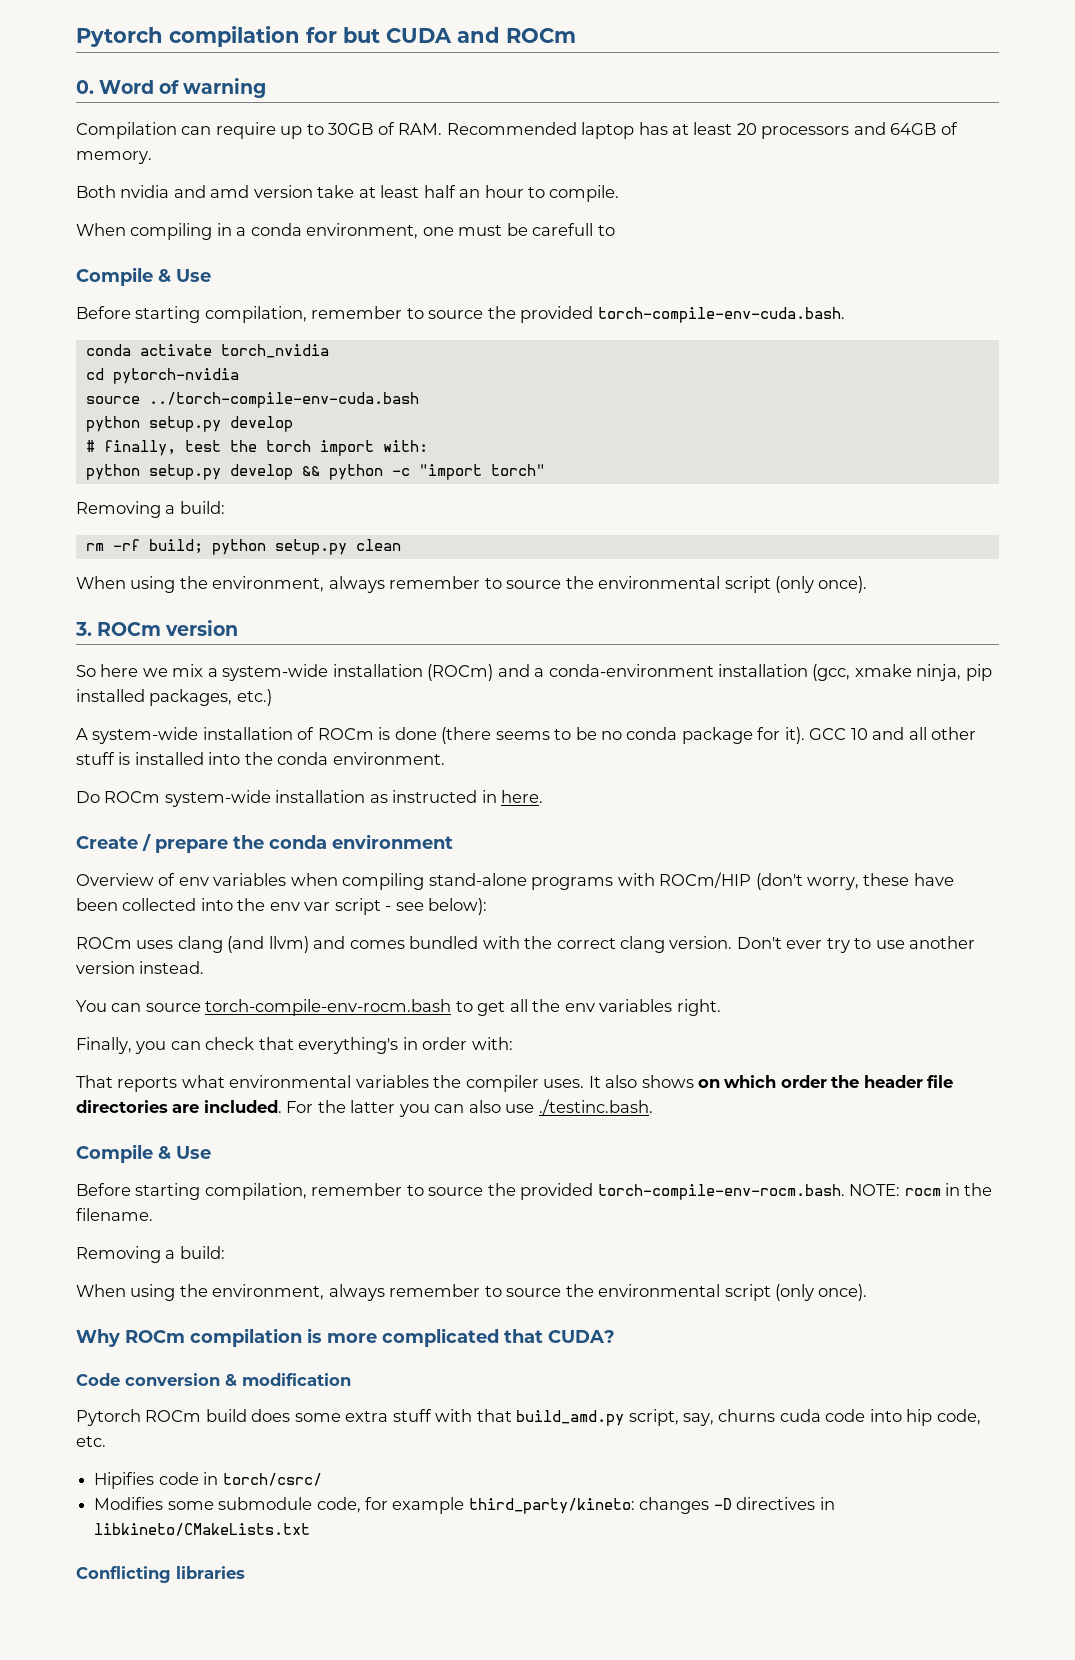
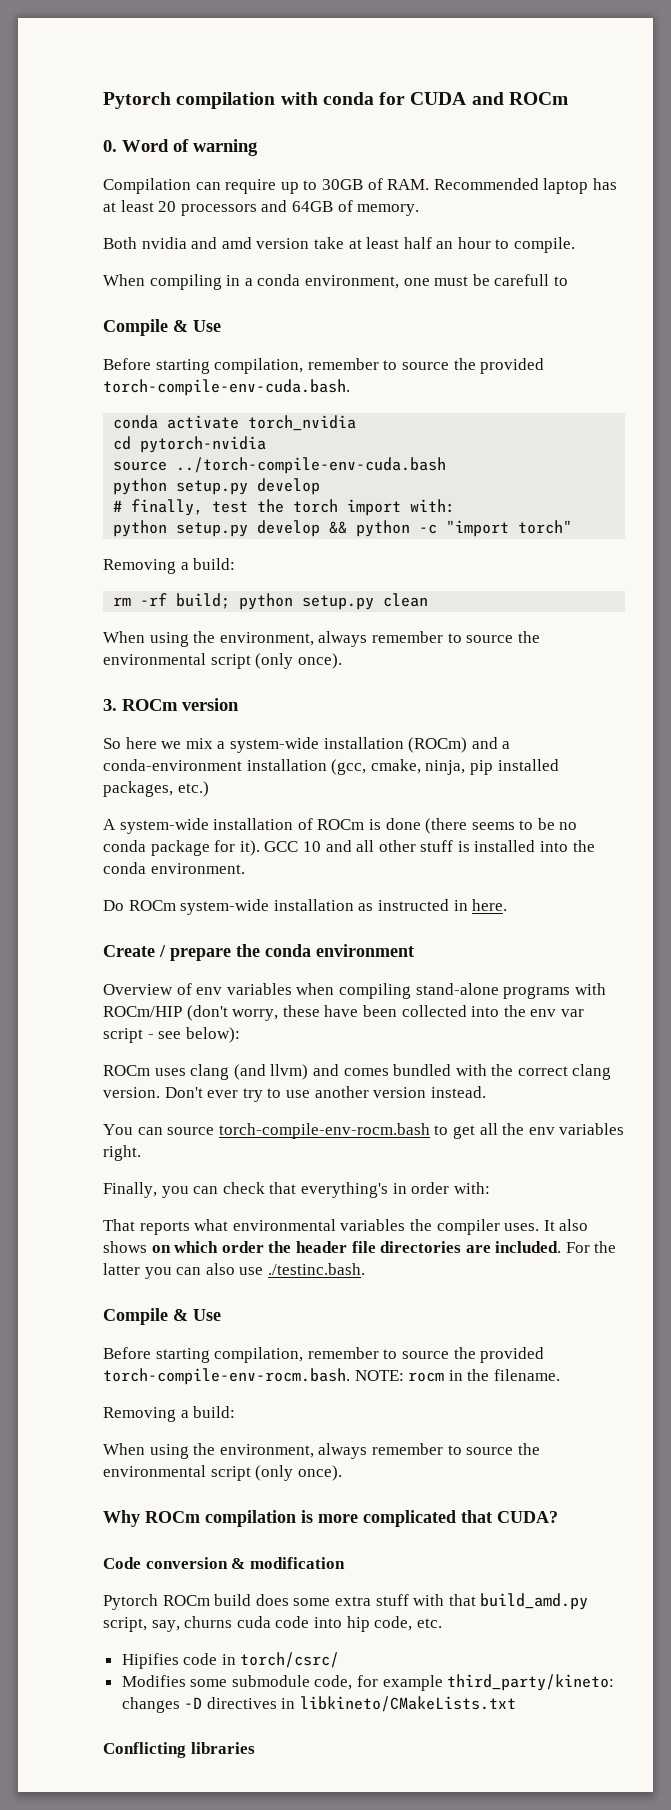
- Pytorch compilation for but CUDA and ROCm
+ Pytorch compilation with conda for CUDA and ROCm
- So here we mix a system-wide installation (ROCm) and a conda-environment installation (gcc, xmake ninja, pip installed packages, etc.)
+ So here we mix a system-wide installation (ROCm) and a conda-environment installation (gcc, cmake, ninja, pip installed packages, etc.)

